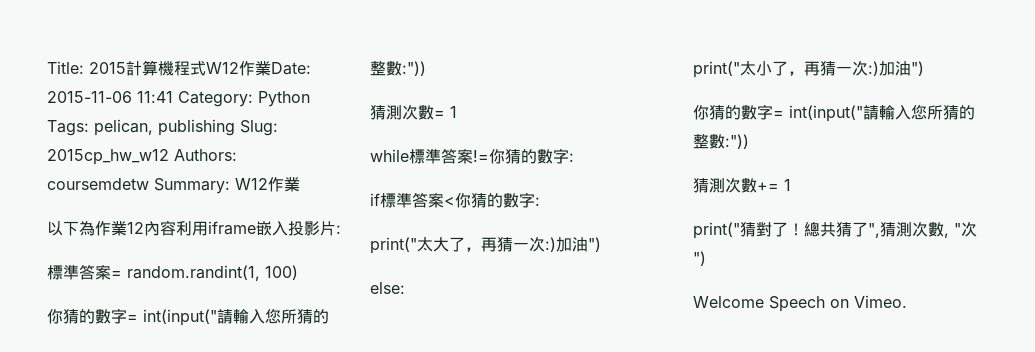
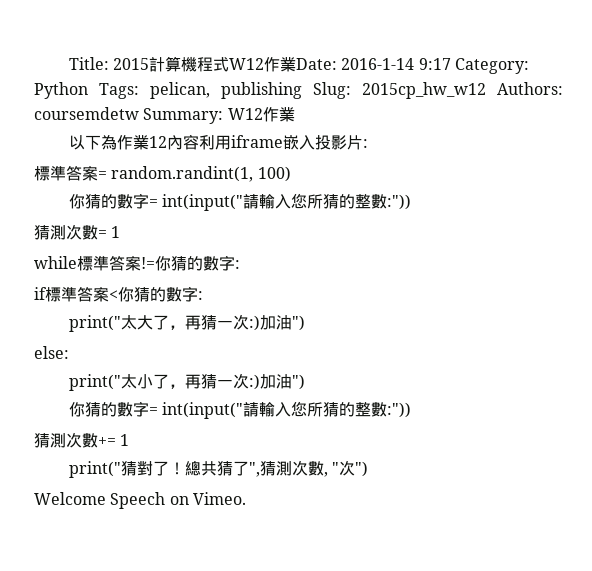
- Title: 2015計算機程式W12作業Date: 2015-11-06 11:41 Category: Python Tags: pelican, publishing Slug: 2015cp_hw_w12 Authors: coursemdetw Summary: W12作業
+ Title: 2015計算機程式W12作業Date: 2016-1-14 9:17 Category: Python Tags: pelican, publishing Slug: 2015cp_hw_w12 Authors: coursemdetw Summary: W12作業

